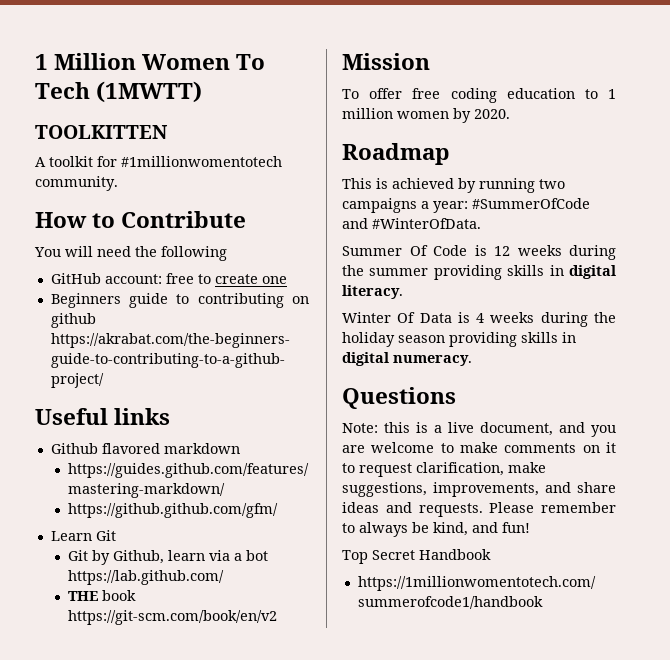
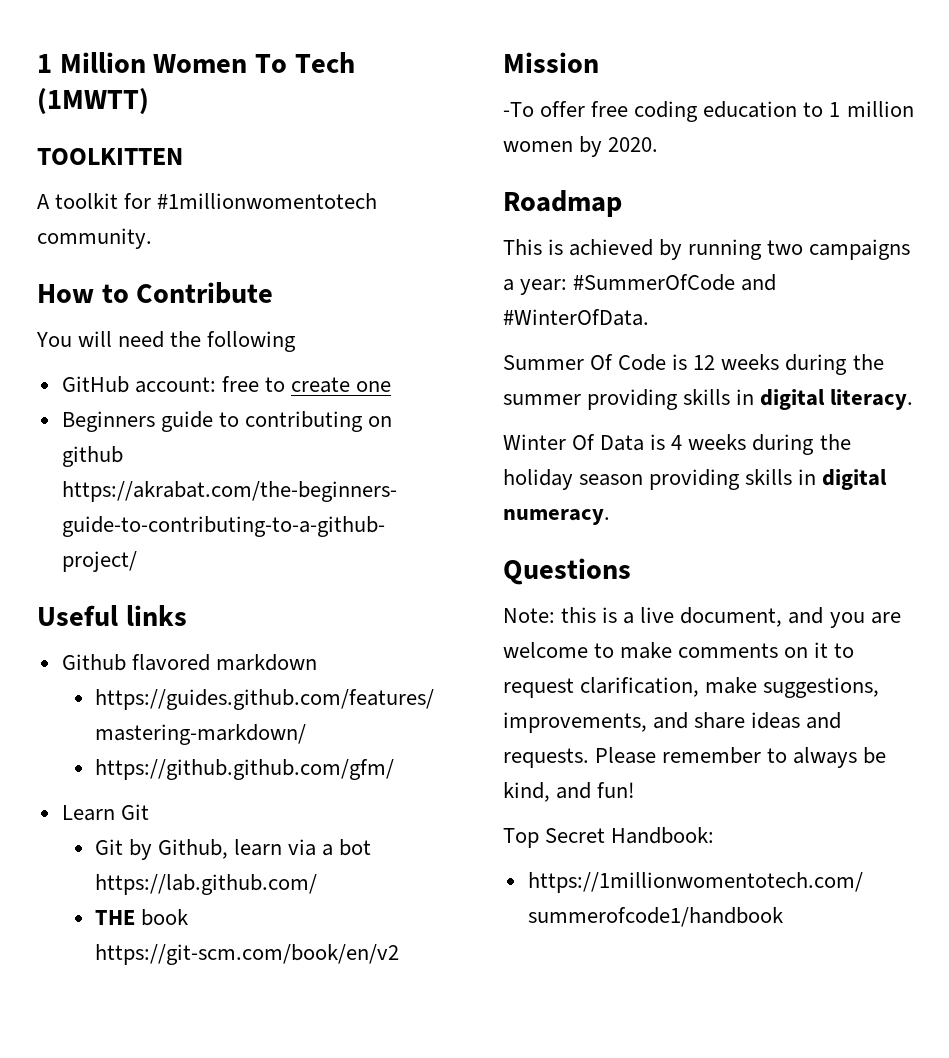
- To offer free coding education to 1 million women by 2020.
+ -To offer free coding education to 1 million women by 2020.
- Top Secret Handbook
+ Top Secret Handbook:

